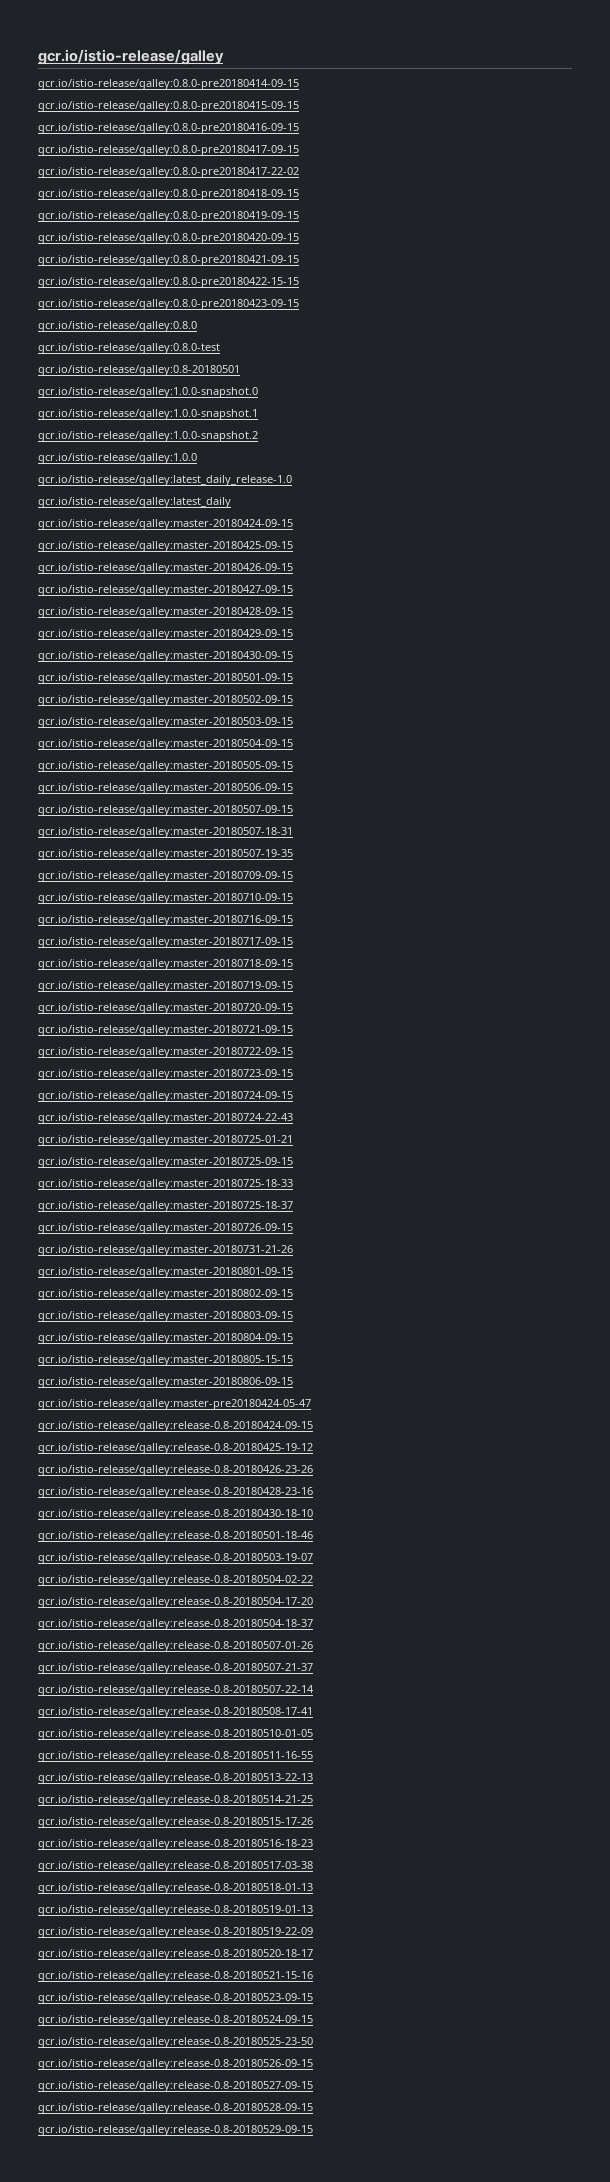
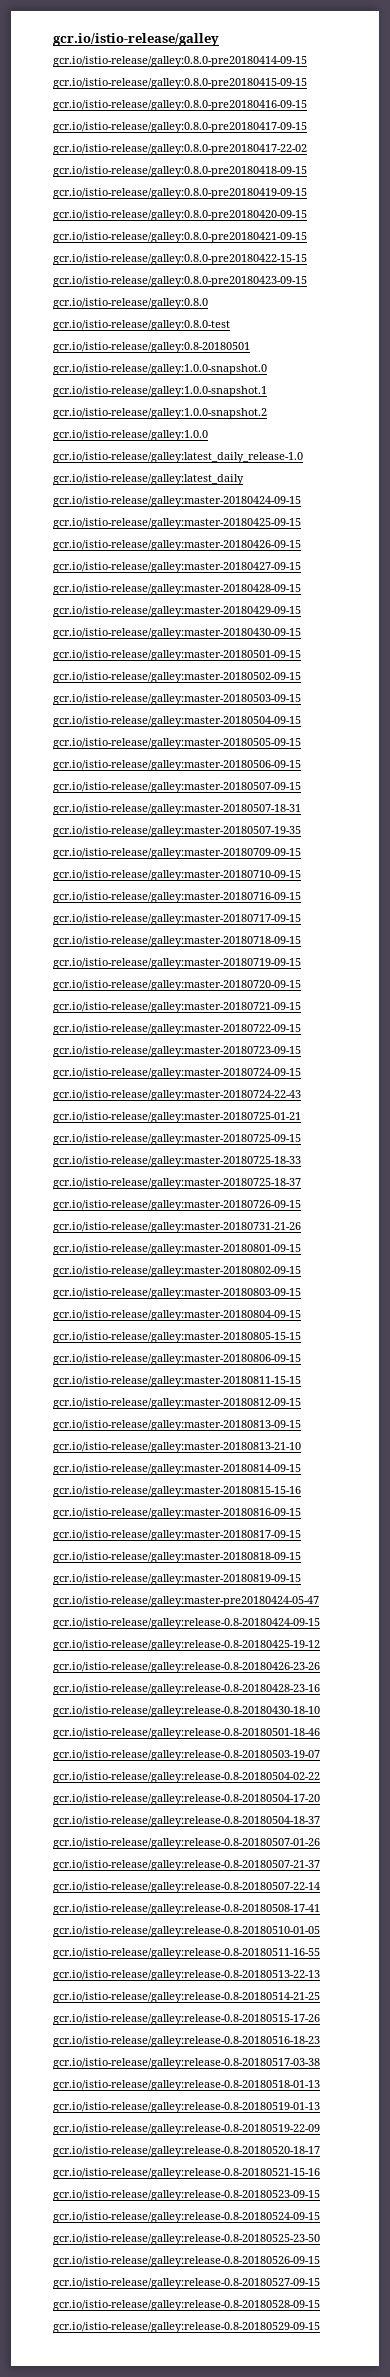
+ gcr.io/istio-release/galley:master-20180811-15-15
+ gcr.io/istio-release/galley:master-20180812-09-15
+ gcr.io/istio-release/galley:master-20180813-09-15
+ gcr.io/istio-release/galley:master-20180813-21-10
+ gcr.io/istio-release/galley:master-20180814-09-15
+ gcr.io/istio-release/galley:master-20180815-15-16
+ gcr.io/istio-release/galley:master-20180816-09-15
+ gcr.io/istio-release/galley:master-20180817-09-15
+ gcr.io/istio-release/galley:master-20180818-09-15
+ gcr.io/istio-release/galley:master-20180819-09-15

